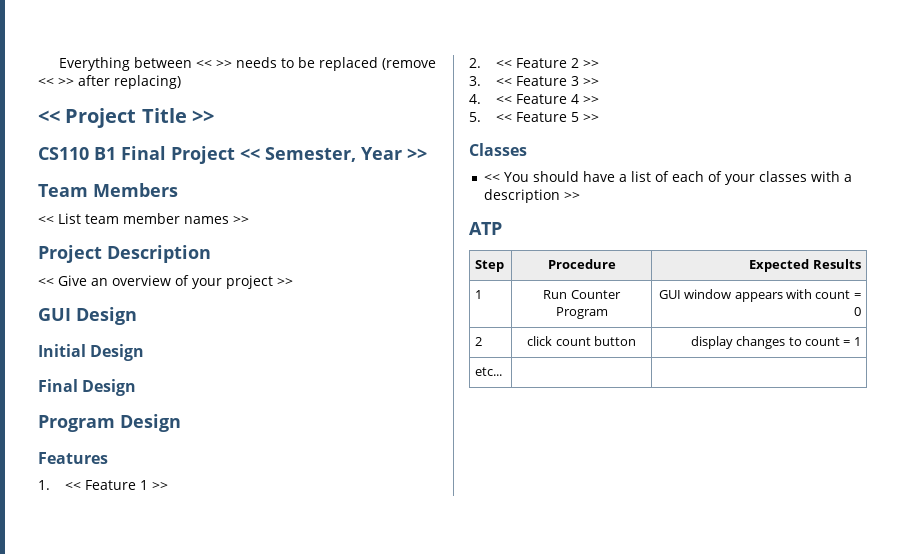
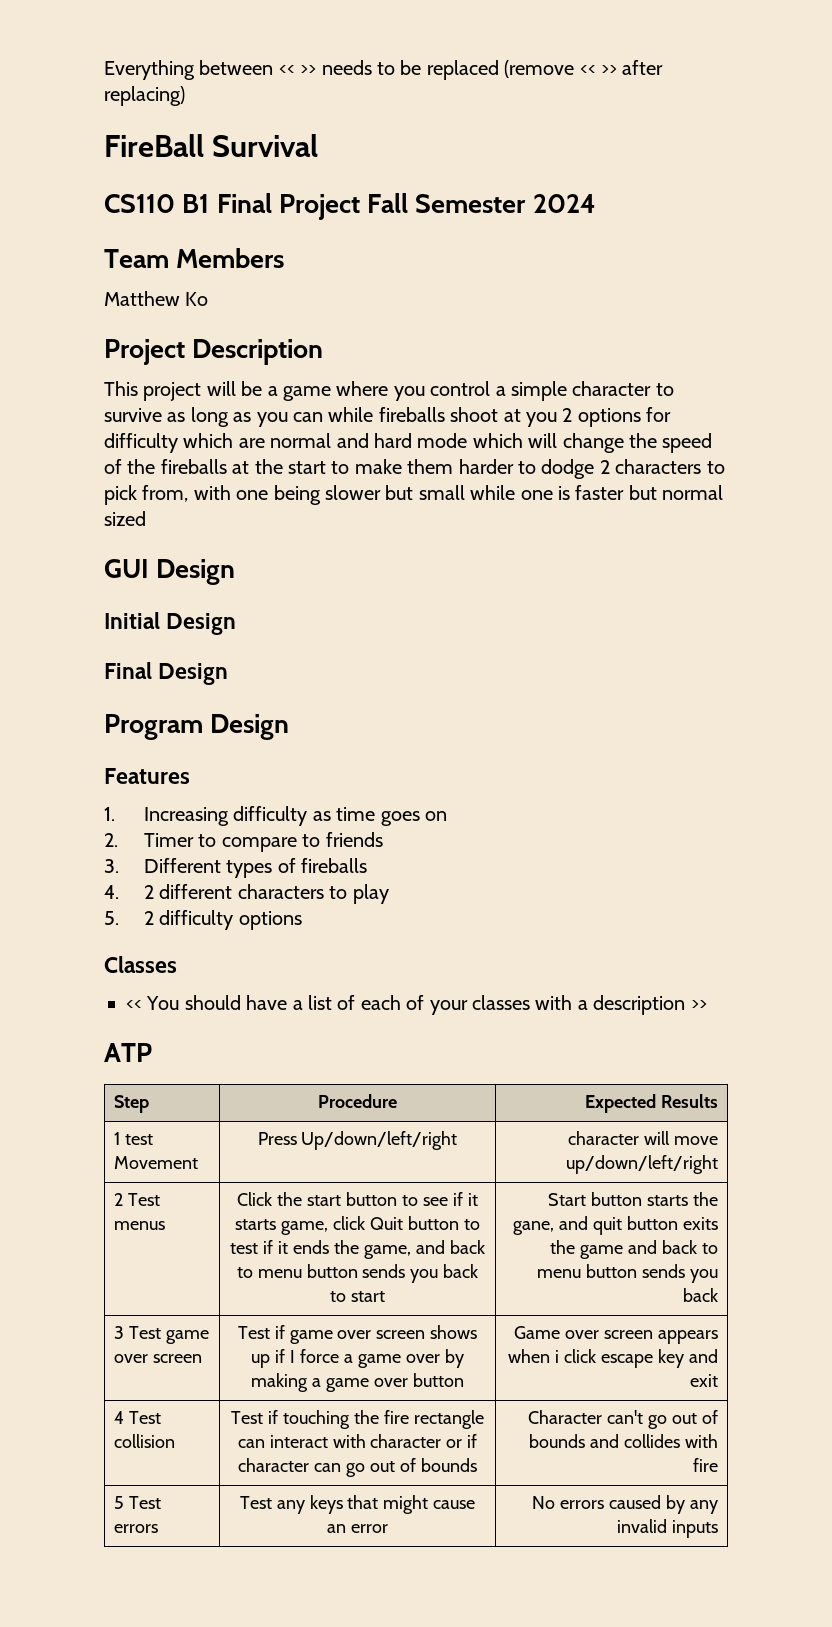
- << Project Title >>
+ FireBall Survival
- CS110 B1 Final Project << Semester, Year >>
+ CS110 B1 Final Project Fall Semester 2024
  Team Members
- << List team member names >>
+ Matthew Ko
  Project Description
- << Give an overview of your project >>
+ This project will be a game where you control a simple character to survive as long as you can while fireballs shoot at you 2 options for difficulty which are normal and hard mode which will change the speed of the fireballs at the start to make them harder to dodge 2 characters to pick from, with one being slower but small while one is faster but normal sized
- 1. << Feature 1 >>
- 2. << Feature 2 >>
- 3. << Feature 3 >>
- 4. << Feature 4 >>
- 5. << Feature 5 >>
+ 1. Increasing difficulty as time goes on
+ 2. Timer to compare to friends
+ 3. Different types of fireballs
+ 4. 2 different characters to play
+ 5. 2 difficulty options
- 1 | Run Counter Program | GUI window appears with count = 0
- 2 | click count button | display changes to count = 1
- etc... | |
+ 1 test Movement | Press Up/down/left/right | character will move up/down/left/right
+ 2 Test menus | Click the start button to see if it starts game, click Quit button to test if it ends the game, and back to menu button sends you back to start | Start button starts the gane, and quit button exits the game and back to menu button sends you back
+ 3 Test game over screen | Test if game over screen shows up if I force a game over by making a game over button | Game over screen appears when i click escape key and exit
+ 4 Test collision | Test if touching the fire rectangle can interact with character or if character can go out of bounds | Character can't go out of bounds and collides with fire
+ 5 Test errors | Test any keys that might cause an error | No errors caused by any invalid inputs

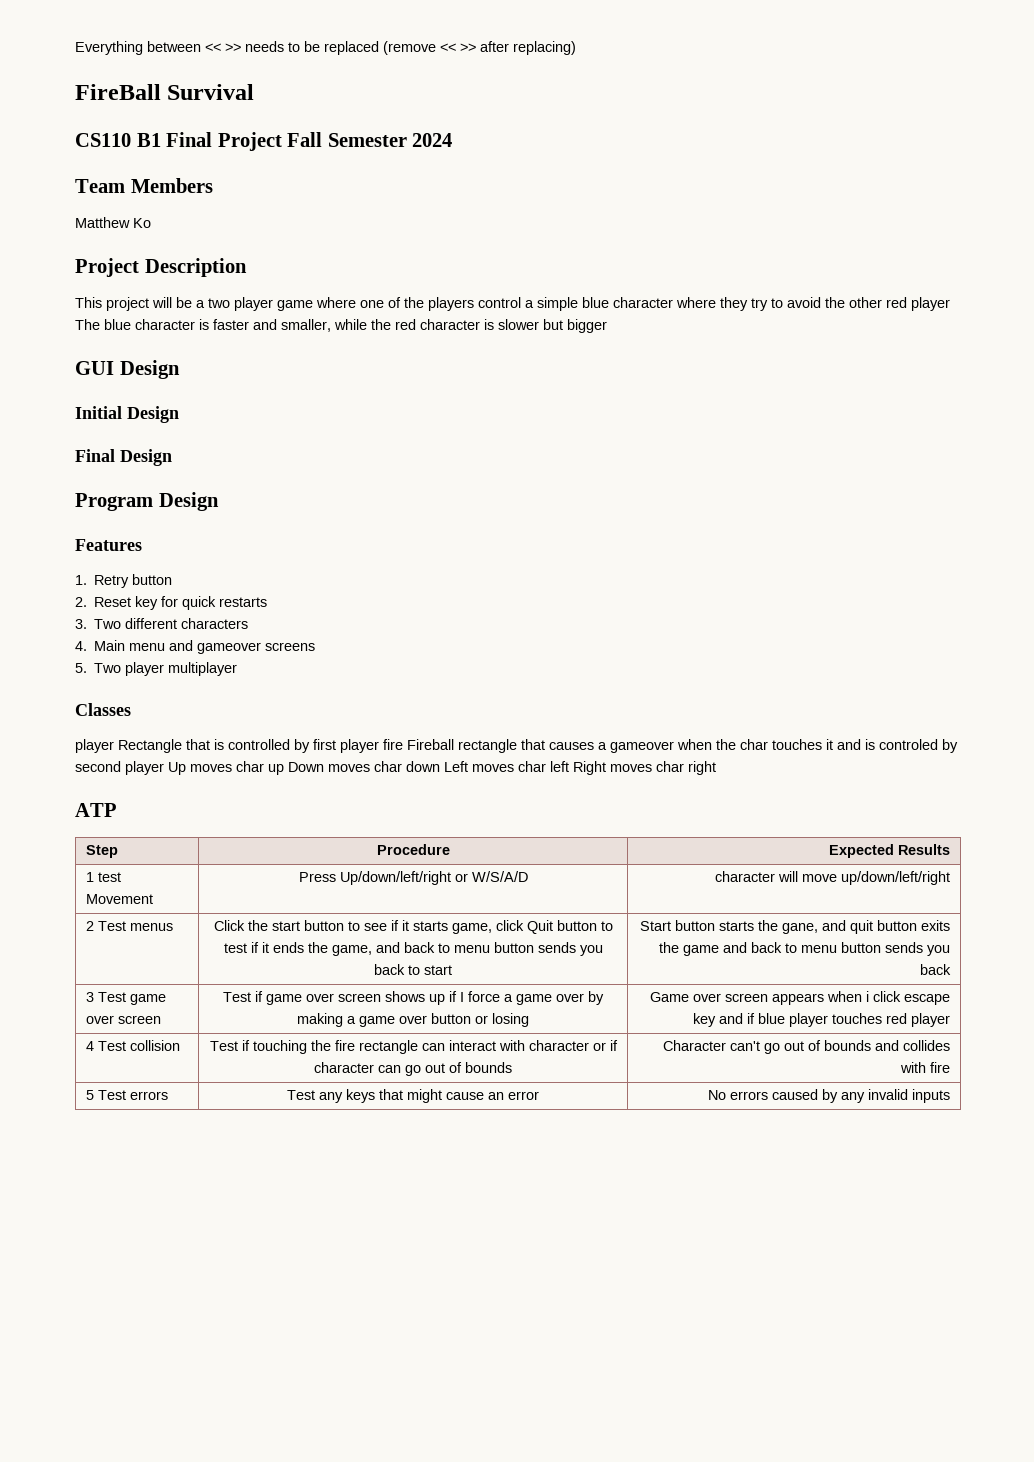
- This project will be a game where you control a simple character to survive as long as you can while fireballs shoot at you 2 options for difficulty which are normal and hard mode which will change the speed of the fireballs at the start to make them harder to dodge 2 characters to pick from, with one being slower but small while one is faster but normal sized
+ This project will be a two player game where one of the players control a simple blue character where they try to avoid the other red player The blue character is faster and smaller, while the red character is slower but bigger
- 1. Increasing difficulty as time goes on
- 2. Timer to compare to friends
- 3. Different types of fireballs
- 4. 2 different characters to play
- 5. 2 difficulty options
+ 1. Retry button
+ 2. Reset key for quick restarts
+ 3. Two different characters
+ 4. Main menu and gameover screens
+ 5. Two player multiplayer
  Classes
- << You should have a list of each of your classes with a description >>
+ player Rectangle that is controlled by first player fire Fireball rectangle that causes a gameover when the char touches it and is controled by second player Up moves char up Down moves char down Left moves char left Right moves char right
- 1 test Movement | Press Up/down/left/right | character will move up/down/left/right
+ 1 test Movement | Press Up/down/left/right or W/S/A/D | character will move up/down/left/right
- Test if game over screen shows up if I force a game over by making a game over button
+ Test if game over screen shows up if I force a game over by making a game over button or losing
- Game over screen appears when i click escape key and exit
+ Game over screen appears when i click escape key and if blue player touches red player

